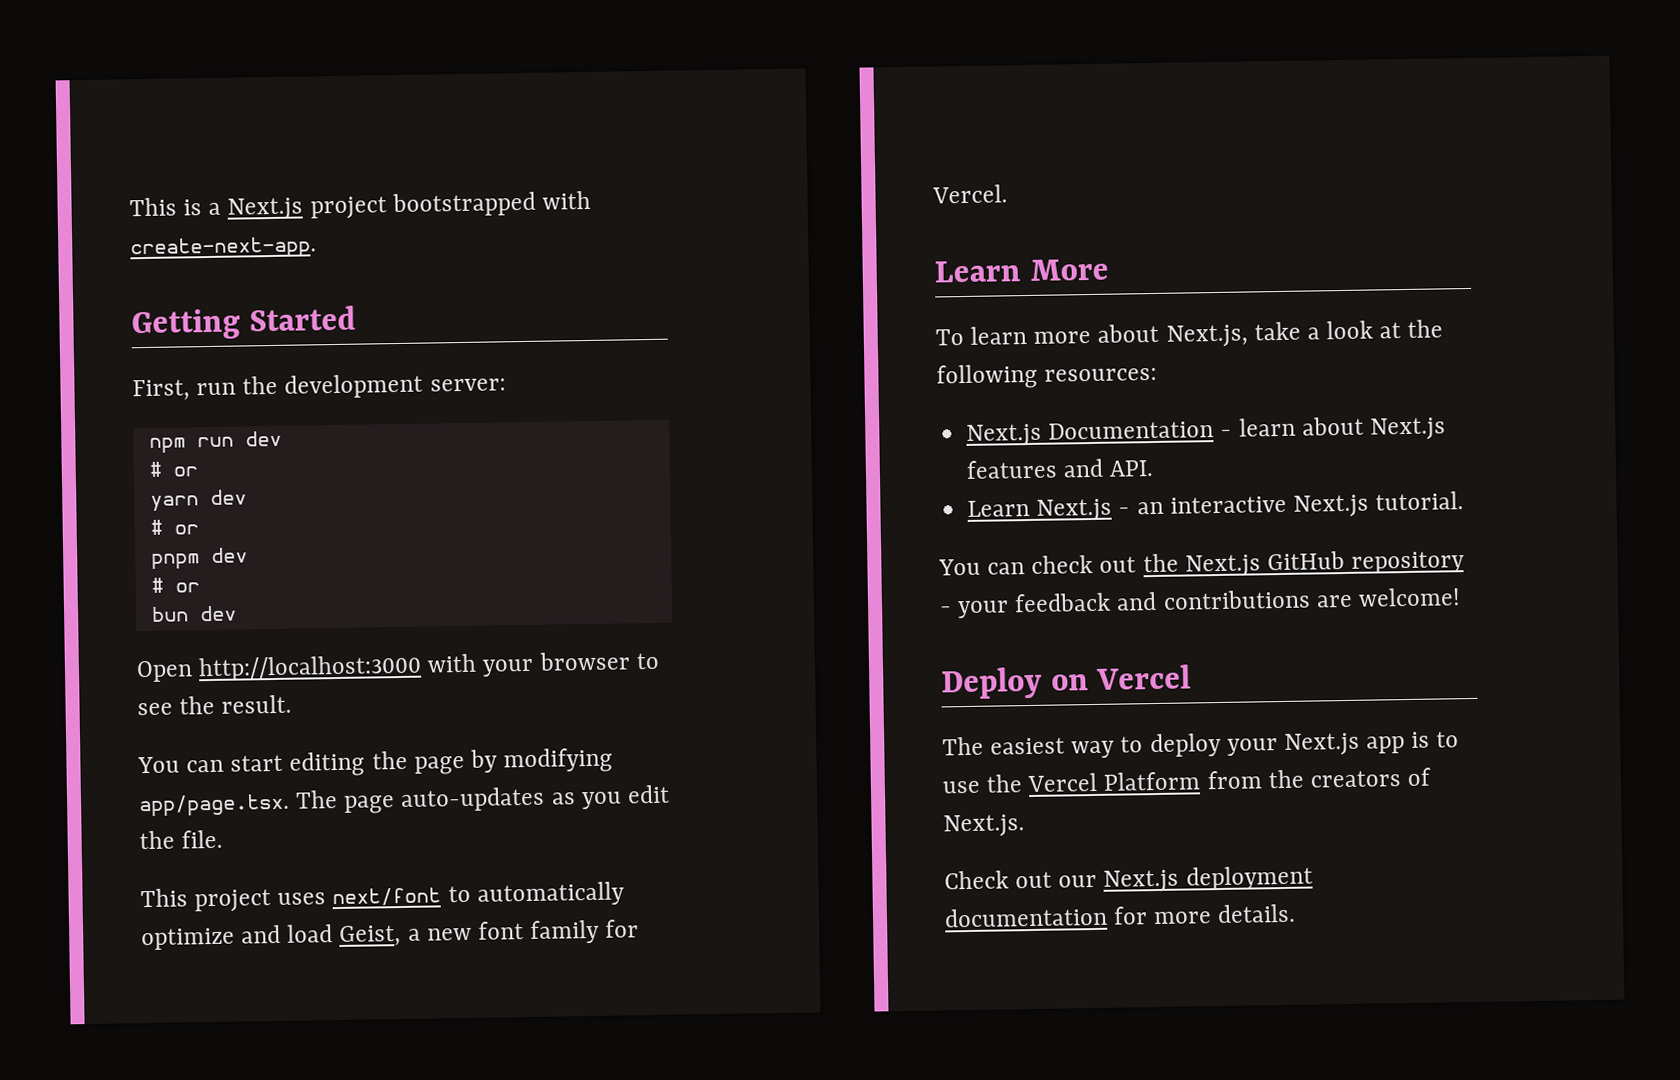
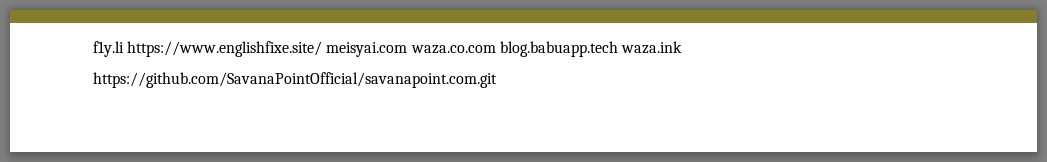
- This is a Next.js project bootstrapped with create-next-app.
- Getting Started
- First, run the development server:
- npm run dev
- # or
- yarn dev
- # or
- pnpm dev
- # or
- bun dev
- Open http://localhost:3000 with your browser to see the result.
- You can start editing the page by modifying app/page.tsx. The page auto-updates as you edit the file.
- This project uses next/font to automatically optimize and load Geist, a new font family for Vercel.
- Learn More
- To learn more about Next.js, take a look at the following resources:
- Next.js Documentation - learn about Next.js features and API.
- Learn Next.js - an interactive Next.js tutorial.
- You can check out the Next.js GitHub repository - your feedback and contributions are welcome!
- Deploy on Vercel
- The easiest way to deploy your Next.js app is to use the Vercel Platform from the creators of Next.js.
- Check out our Next.js deployment documentation for more details.
+ f1y.li https://www.englishfixe.site/ meisyai.com waza.co.com blog.babuapp.tech waza.ink
+ https://github.com/SavanaPointOfficial/savanapoint.com.git

